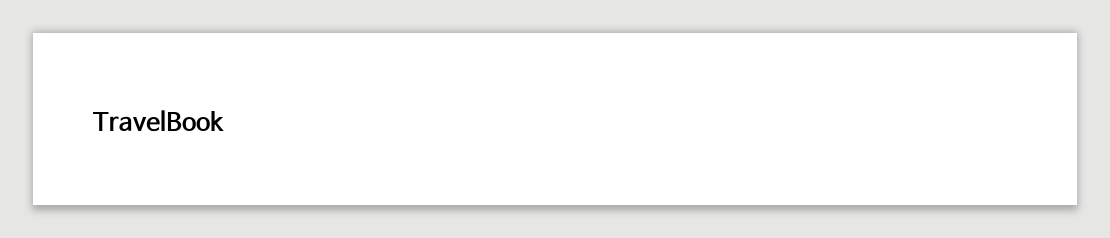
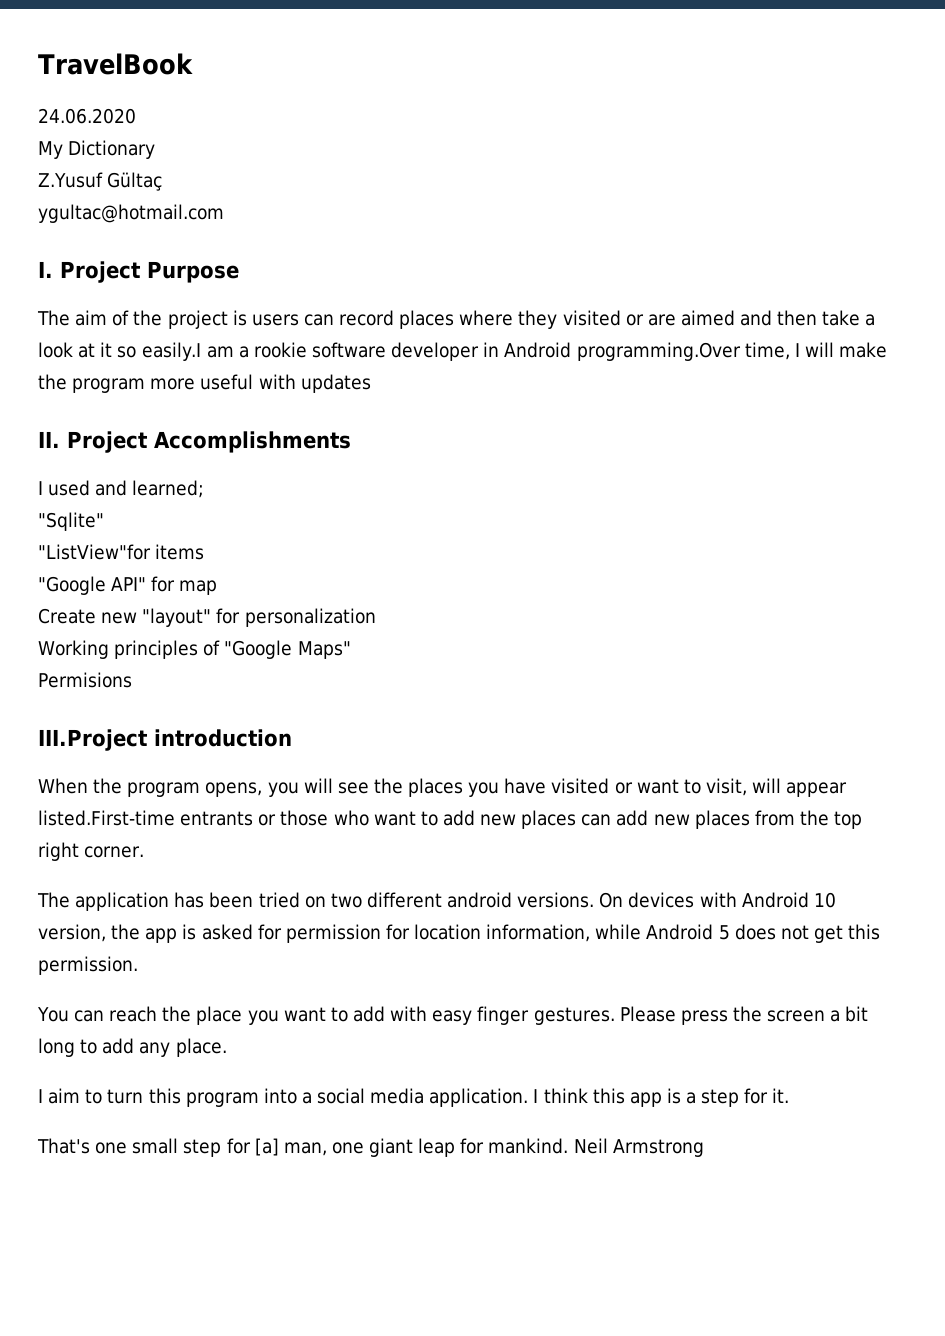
+ 24.06.2020
+ My Dictionary
+ Z.Yusuf Gültaç
+ ygultac@hotmail.com
+ I. Project Purpose
+ The aim of the project is users can record places where they visited or are aimed and then take a look at it so easily.I am a rookie software developer in Android programming.Over time, I will make the program more useful with updates
+ II. Project Accomplishments
+ I used and learned;
+ "Sqlite"
+ "ListView"for items
+ "Google API" for map
+ Create new "layout" for personalization
+ Working principles of "Google Maps"
+ Permisions
+ III.Project introduction
+ When the program opens, you will see the places you have visited or want to visit, will appear listed.First-time entrants or those who want to add new places can add new places from the top right corner.
+ The application has been tried on two different android versions. On devices with Android 10 version, the app is asked for permission for location information, while Android 5 does not get this permission.
+ You can reach the place you want to add with easy finger gestures. Please press the screen a bit long to add any place.
+ I aim to turn this program into a social media application. I think this app is a step for it.
+ That's one small step for [a] man, one giant leap for mankind. Neil Armstrong

